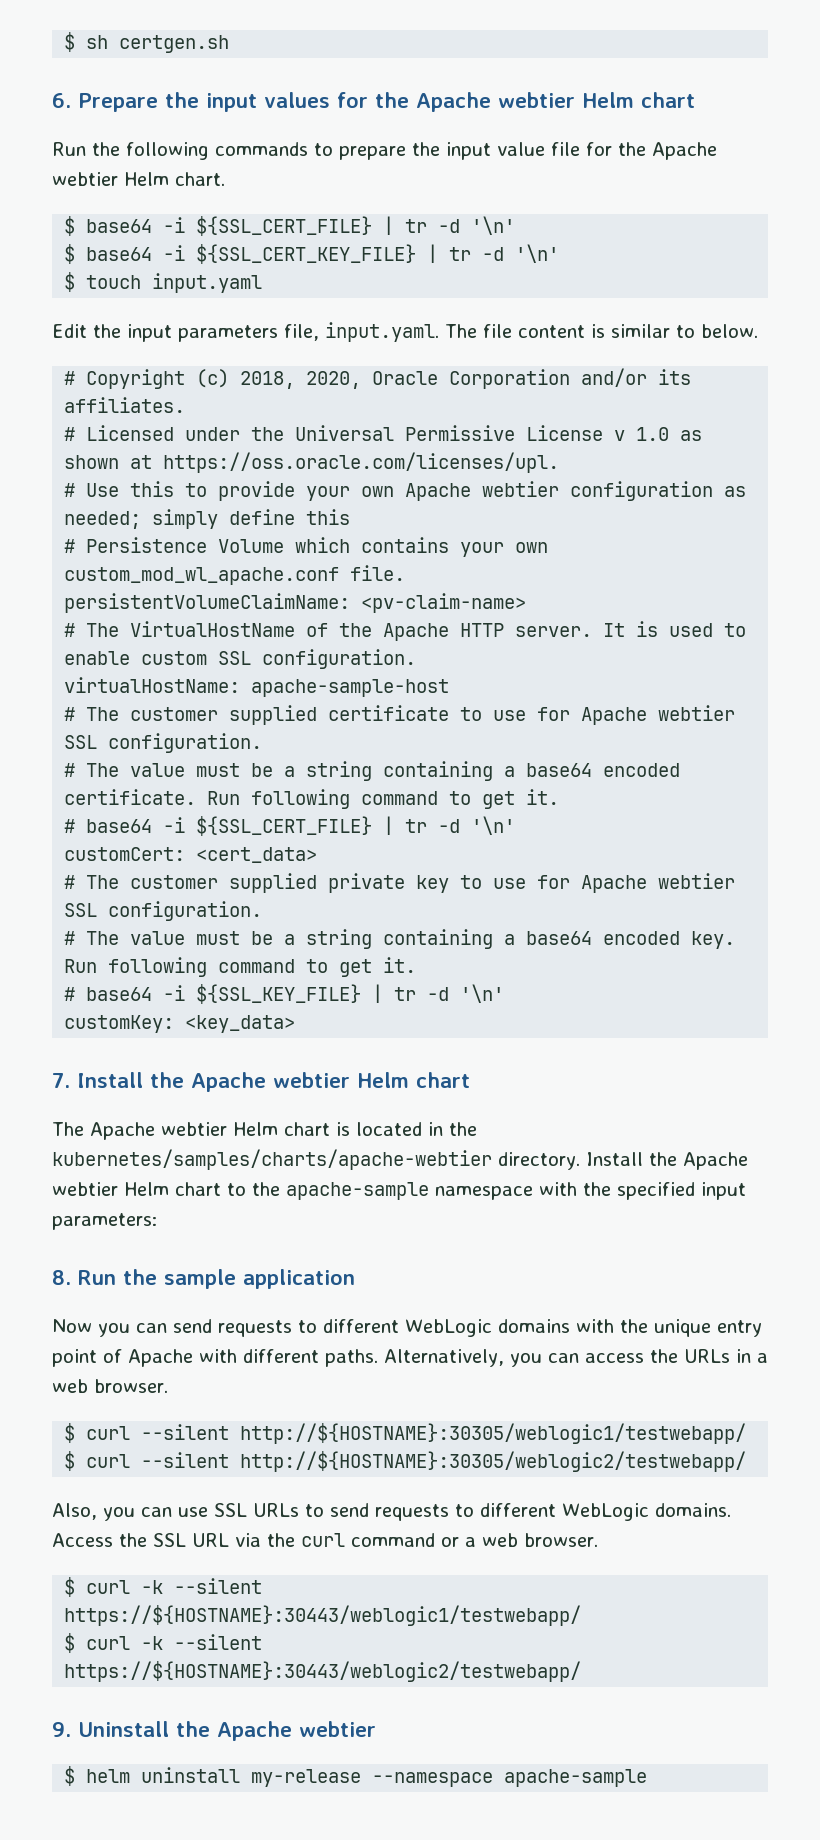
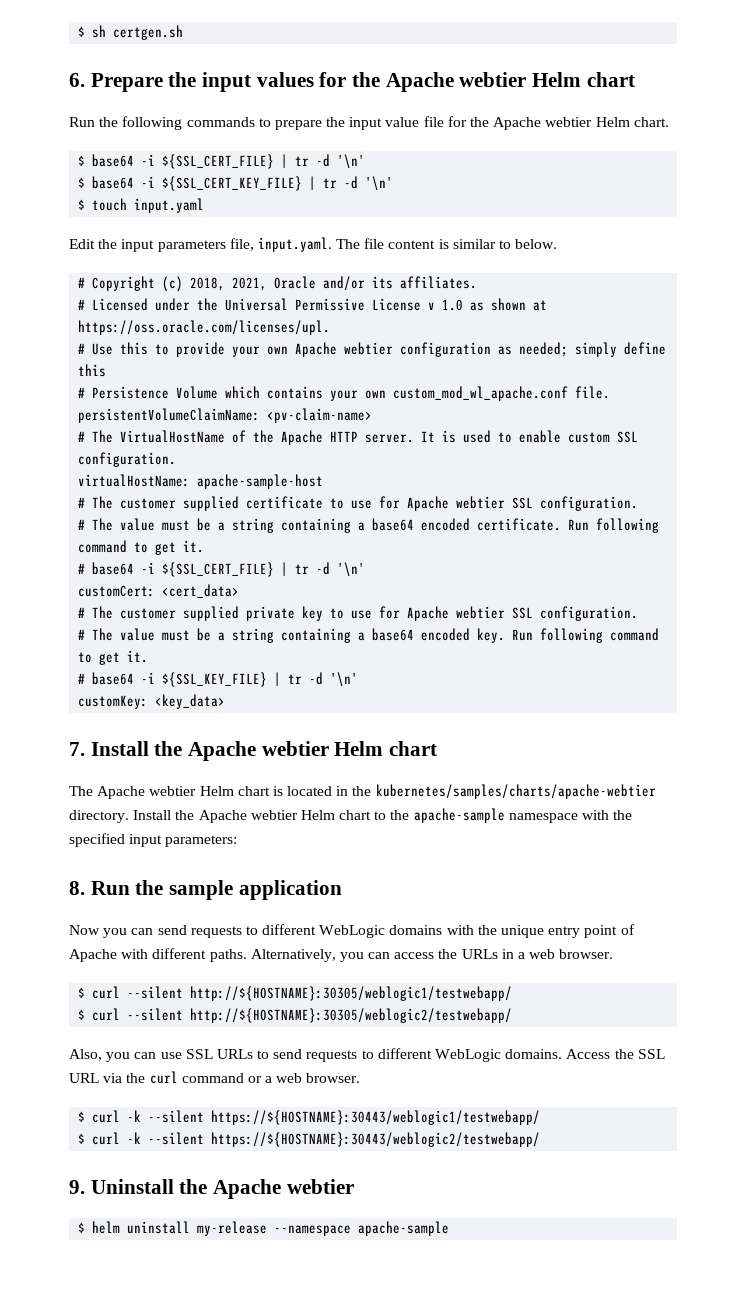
- # Copyright (c) 2018, 2020, Oracle Corporation and/or its affiliates.
+ # Copyright (c) 2018, 2021, Oracle and/or its affiliates.

